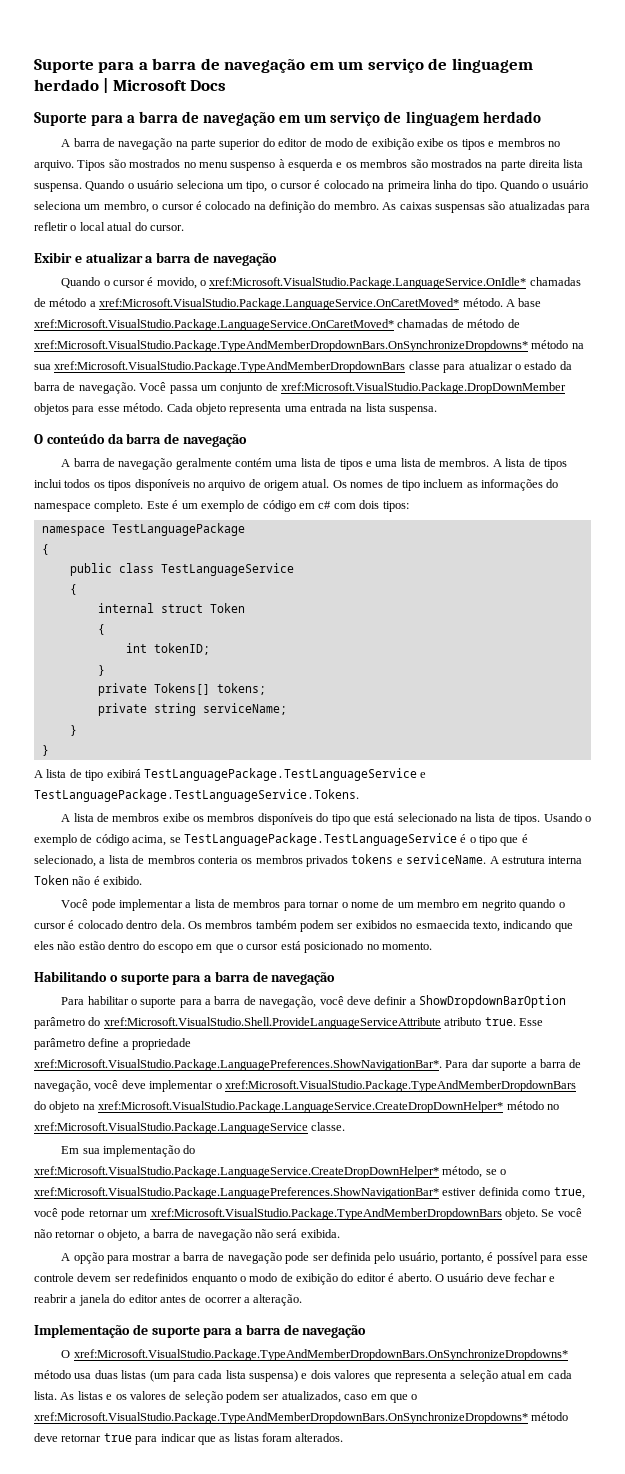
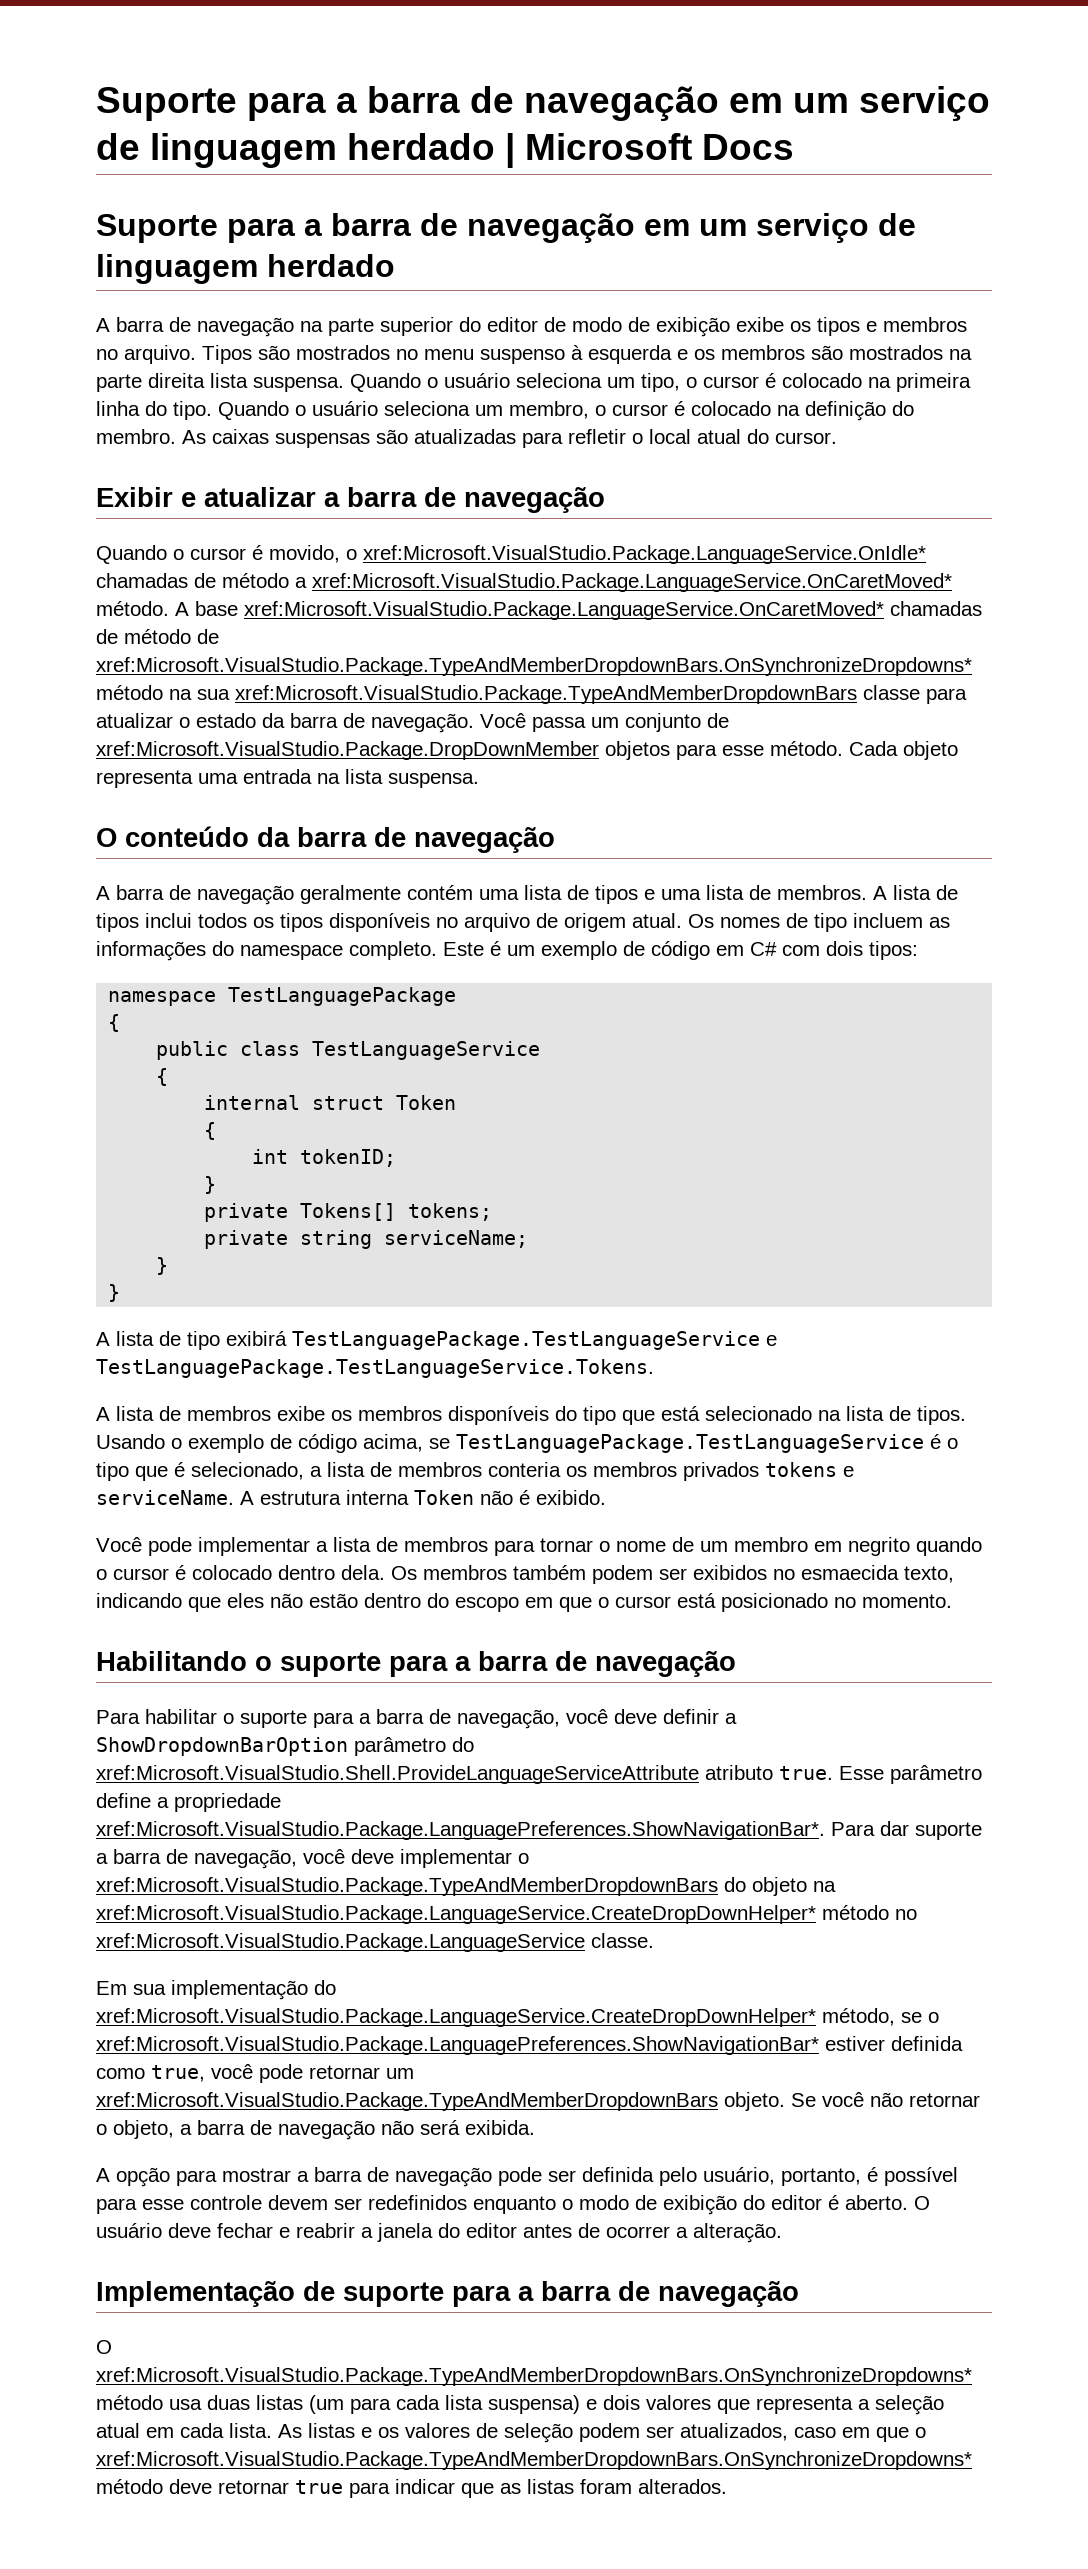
- Este é um exemplo de código em c# com dois tipos:
+ Este é um exemplo de código em C# com dois tipos:

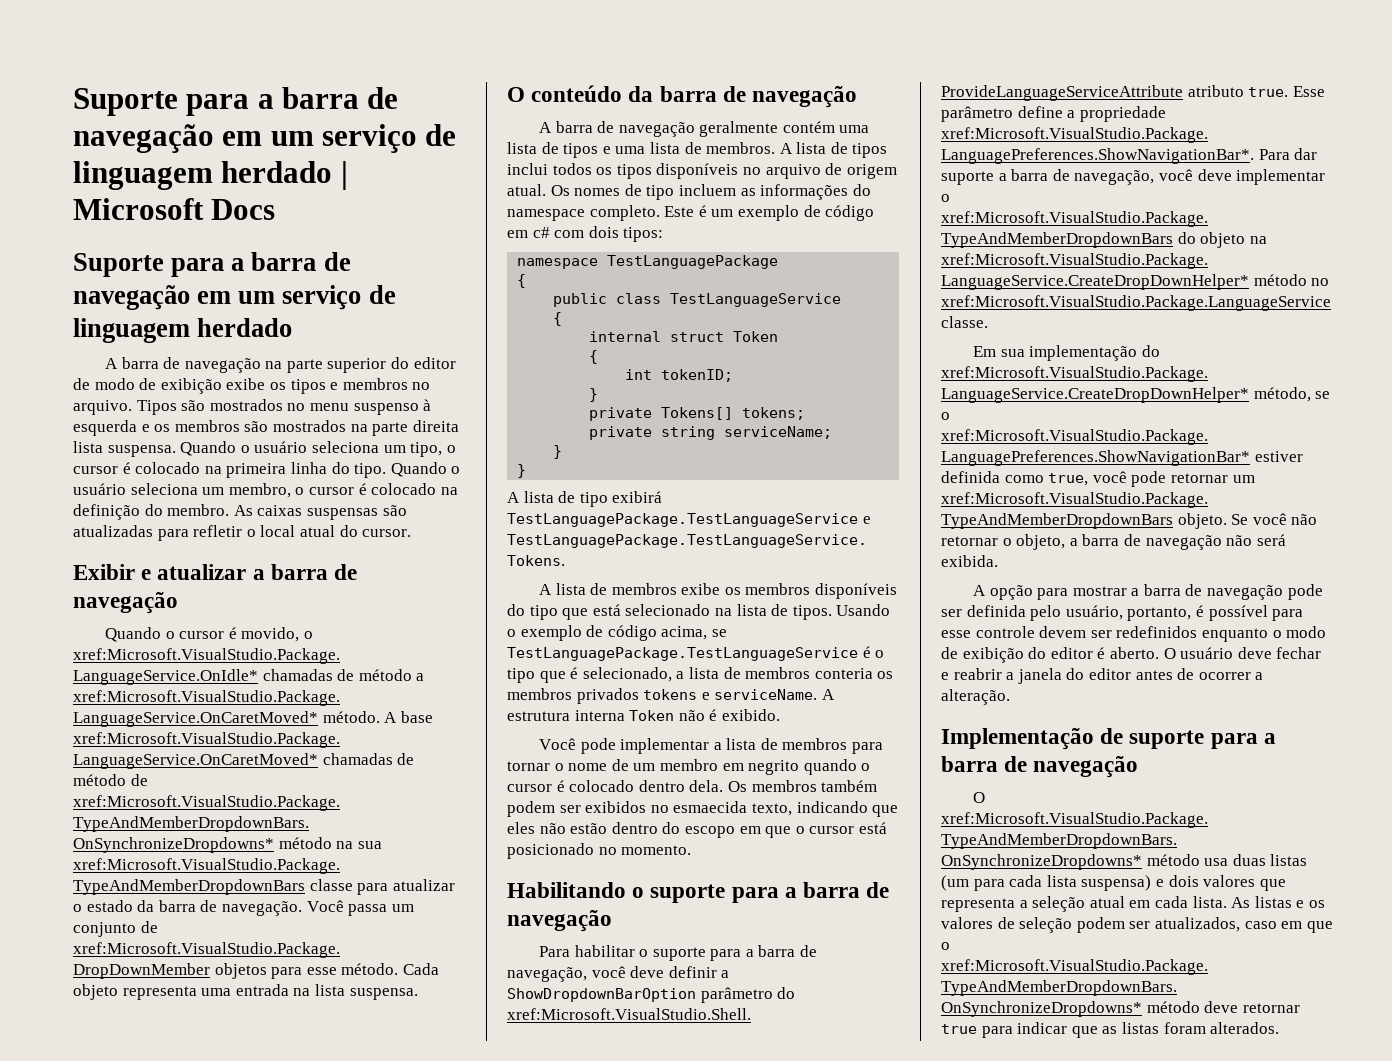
- Este é um exemplo de código em C# com dois tipos:
+ Este é um exemplo de código em c# com dois tipos:

